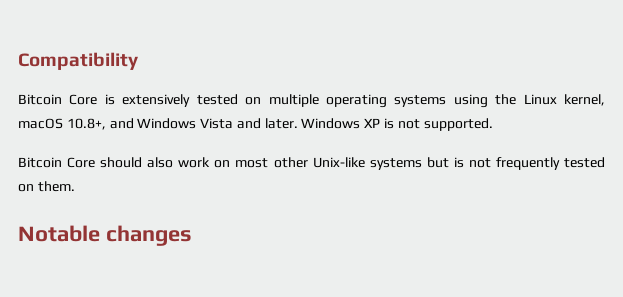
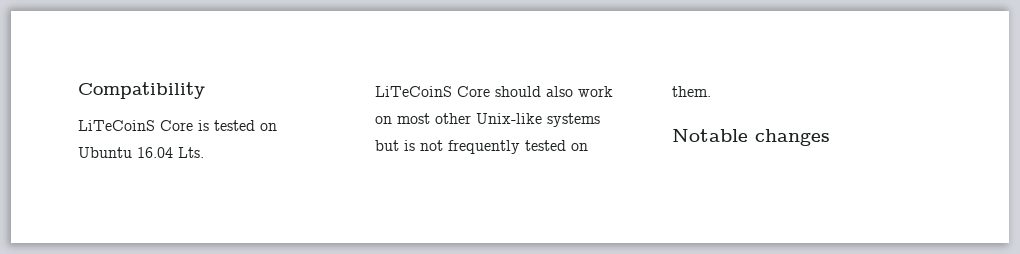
- Bitcoin Core is extensively tested on multiple operating systems using the Linux kernel, macOS 10.8+, and Windows Vista and later. Windows XP is not supported.
- Bitcoin Core should also work on most other Unix-like systems but is not frequently tested on them.
+ LiTeCoinS Core is tested on Ubuntu 16.04 Lts.
+ LiTeCoinS Core should also work on most other Unix-like systems but is not frequently tested on them.

